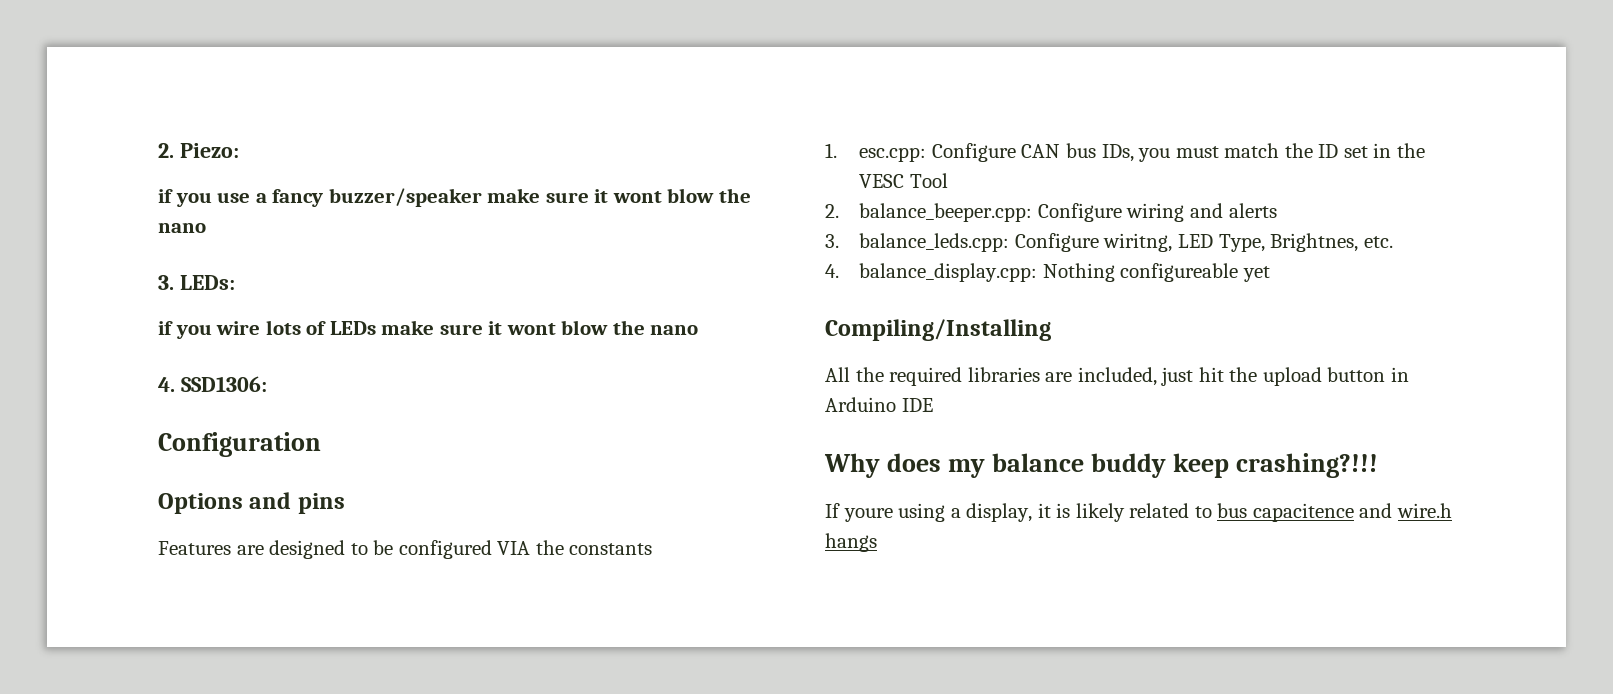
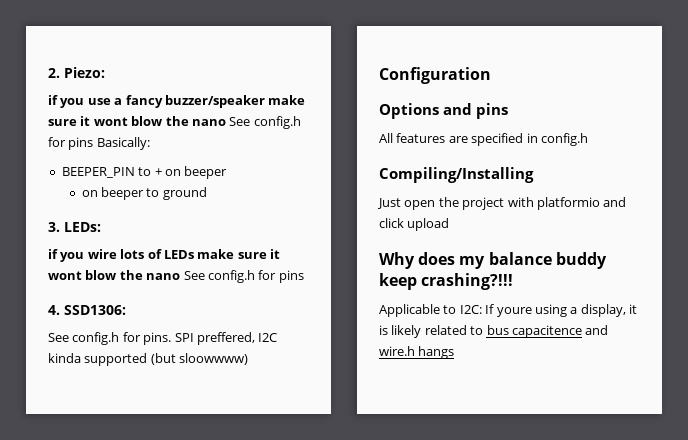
- if you use a fancy buzzer/speaker make sure it wont blow the nano
+ if you use a fancy buzzer/speaker make sure it wont blow the nano See config.h for pins Basically:
+ BEEPER_PIN to + on beeper
+ on beeper to ground
- if you wire lots of LEDs make sure it wont blow the nano
+ if you wire lots of LEDs make sure it wont blow the nano See config.h for pins
  4. SSD1306:
+ See config.h for pins. SPI preffered, I2C kinda supported (but sloowwww)
  Configuration
  Options and pins
- Features are designed to be configured VIA the constants
- 1. esc.cpp: Configure CAN bus IDs, you must match the ID set in the VESC Tool
- 2. balance_beeper.cpp: Configure wiring and alerts
- 3. balance_leds.cpp: Configure wiritng, LED Type, Brightnes, etc.
- 4. balance_display.cpp: Nothing configureable yet
+ All features are specified in config.h
  Compiling/Installing
- All the required libraries are included, just hit the upload button in Arduino IDE
+ Just open the project with platformio and click upload
- If youre using a display, it is likely related to bus capacitence and wire.h hangs
+ Applicable to I2C: If youre using a display, it is likely related to bus capacitence and wire.h hangs

